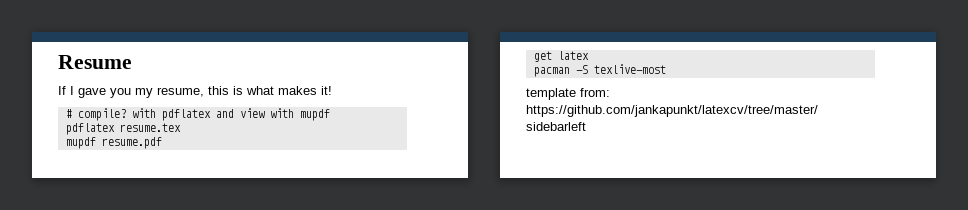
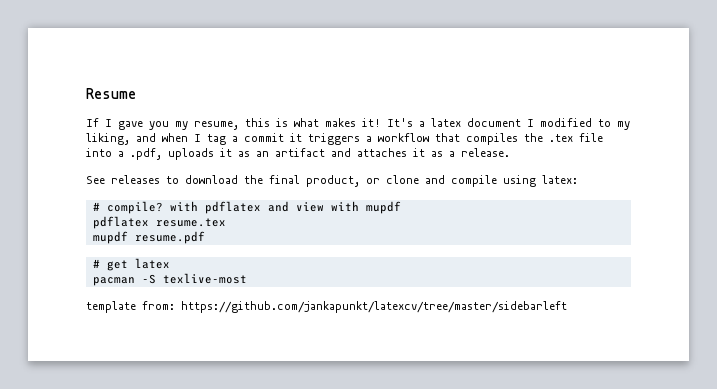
+ It's a latex document I modified to my liking, and when I tag a commit it triggers a workflow that compiles the .tex file into a .pdf, uploads it as an artifact and attaches it as a release.
+ See releases to download the final product, or clone and compile using latex:
- get latex
+ # get latex

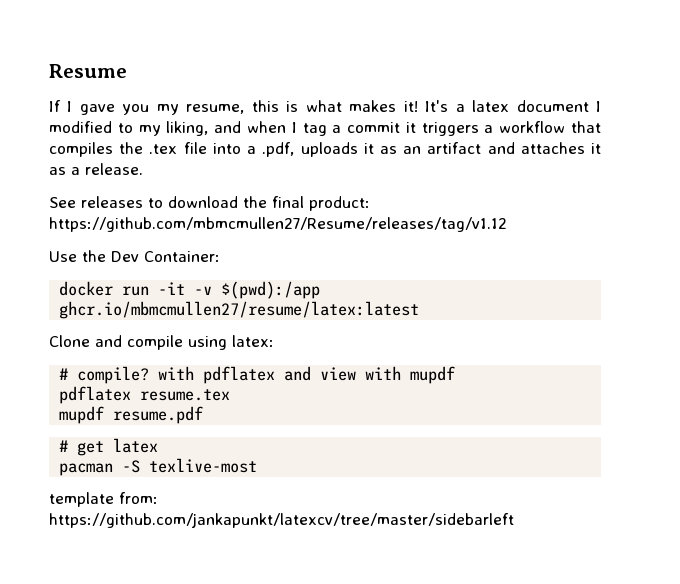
- See releases to download the final product, or clone and compile using latex:
+ See releases to download the final product: https://github.com/mbmcmullen27/Resume/releases/tag/v1.12
+ Use the Dev Container:
+ docker run -it -v $(pwd):/app ghcr.io/mbmcmullen27/resume/latex:latest
+ Clone and compile using latex:

